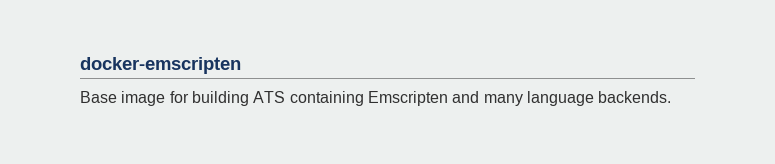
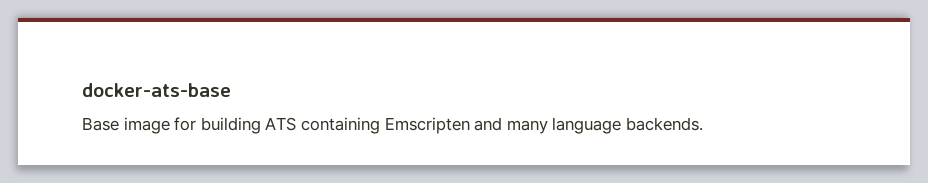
- docker-emscripten
+ docker-ats-base

